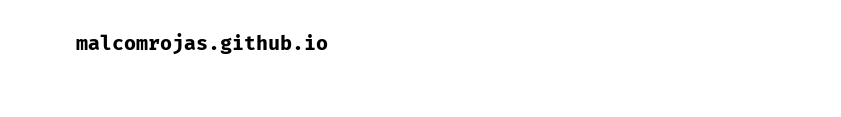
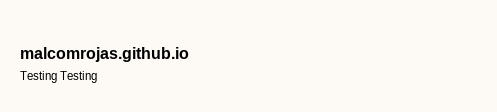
+ Testing Testing

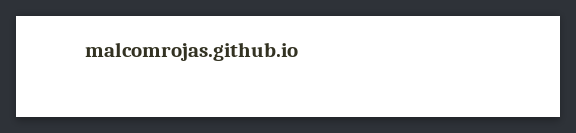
- Testing Testing

